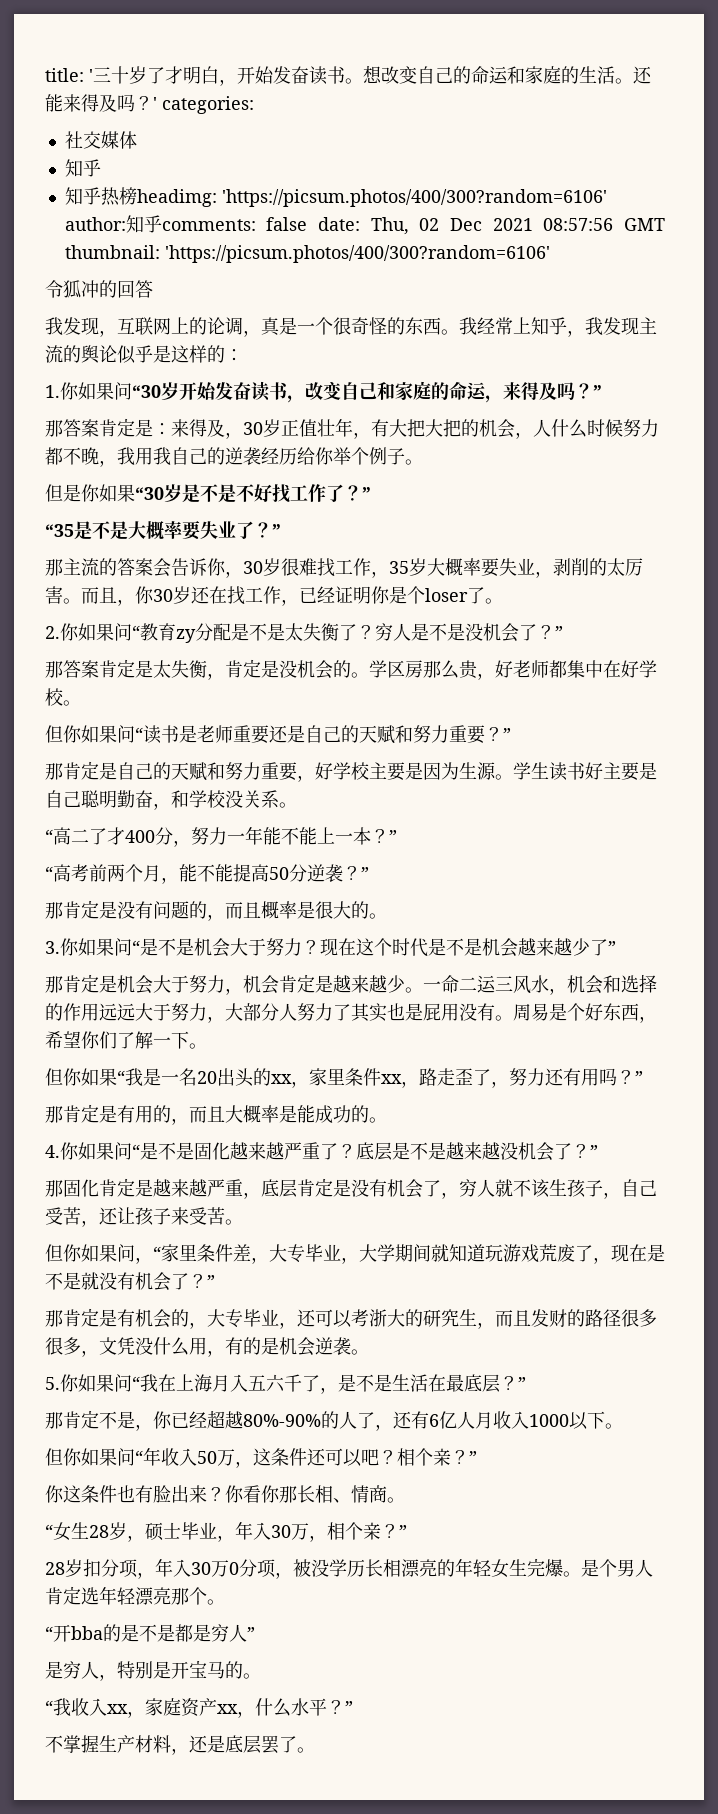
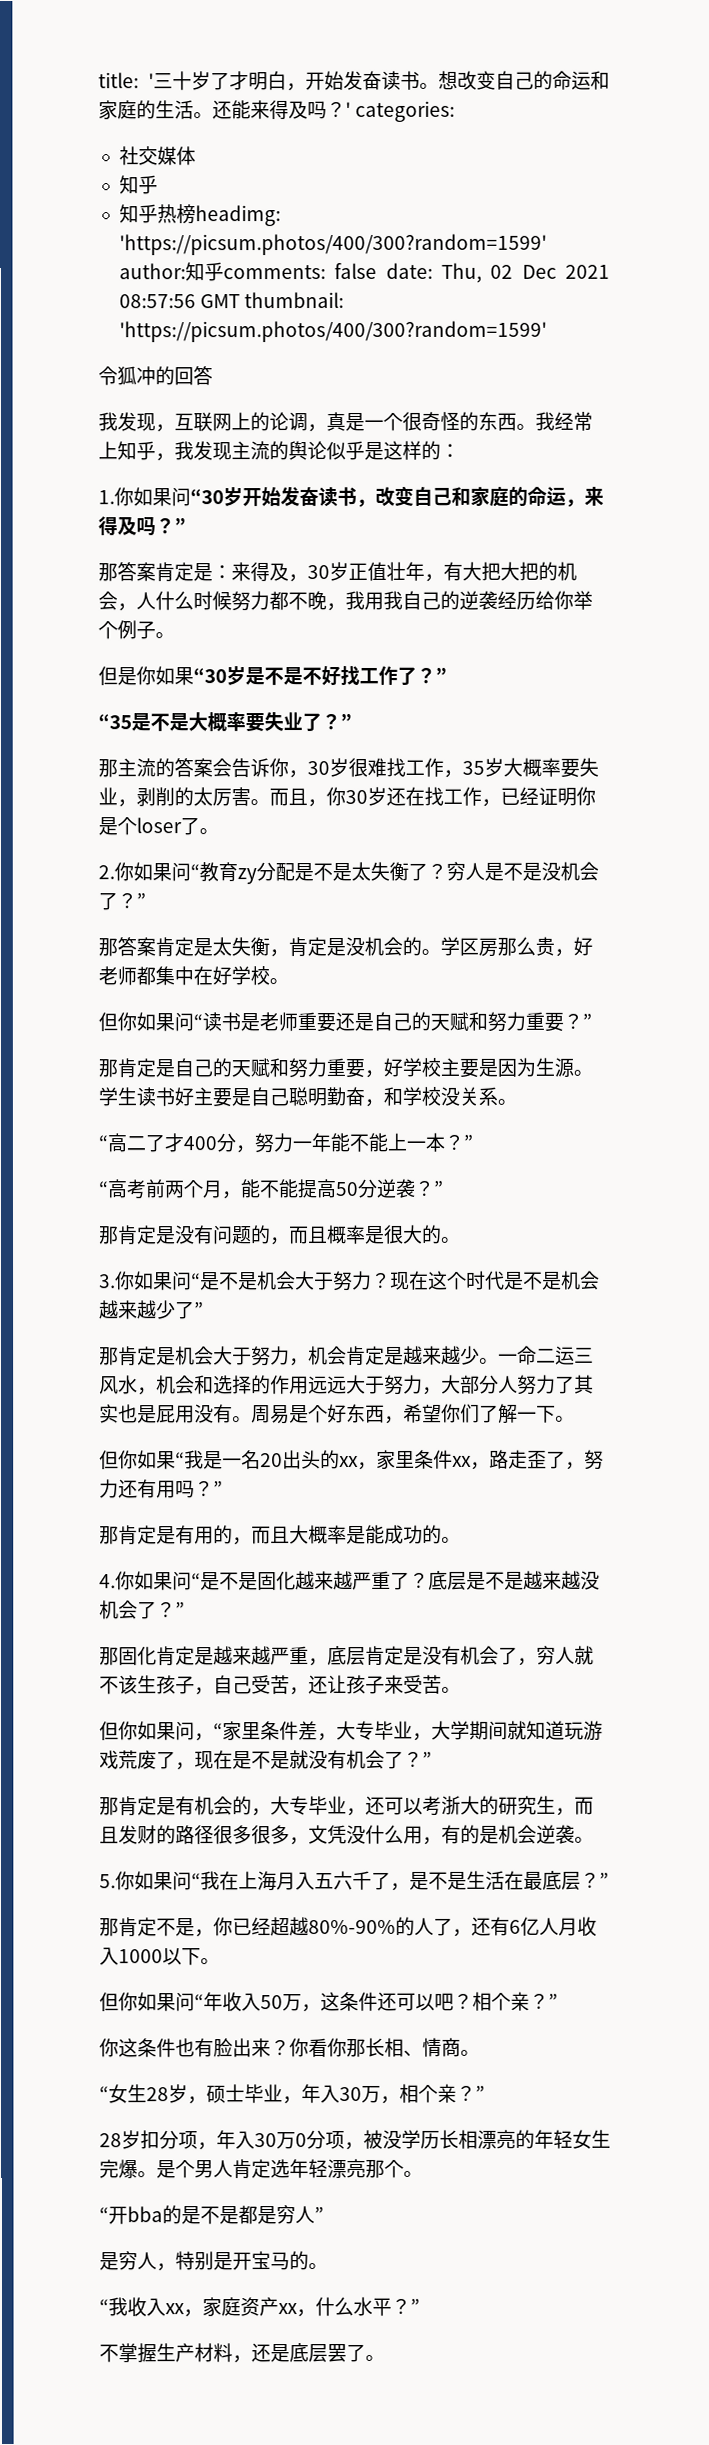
- 知乎热榜headimg: 'https://picsum.photos/400/300?random=6106' author:知乎comments: false date: Thu, 02 Dec 2021 08:57:56 GMT thumbnail: 'https://picsum.photos/400/300?random=6106'
+ 知乎热榜headimg: 'https://picsum.photos/400/300?random=1599' author:知乎comments: false date: Thu, 02 Dec 2021 08:57:56 GMT thumbnail: 'https://picsum.photos/400/300?random=1599'

